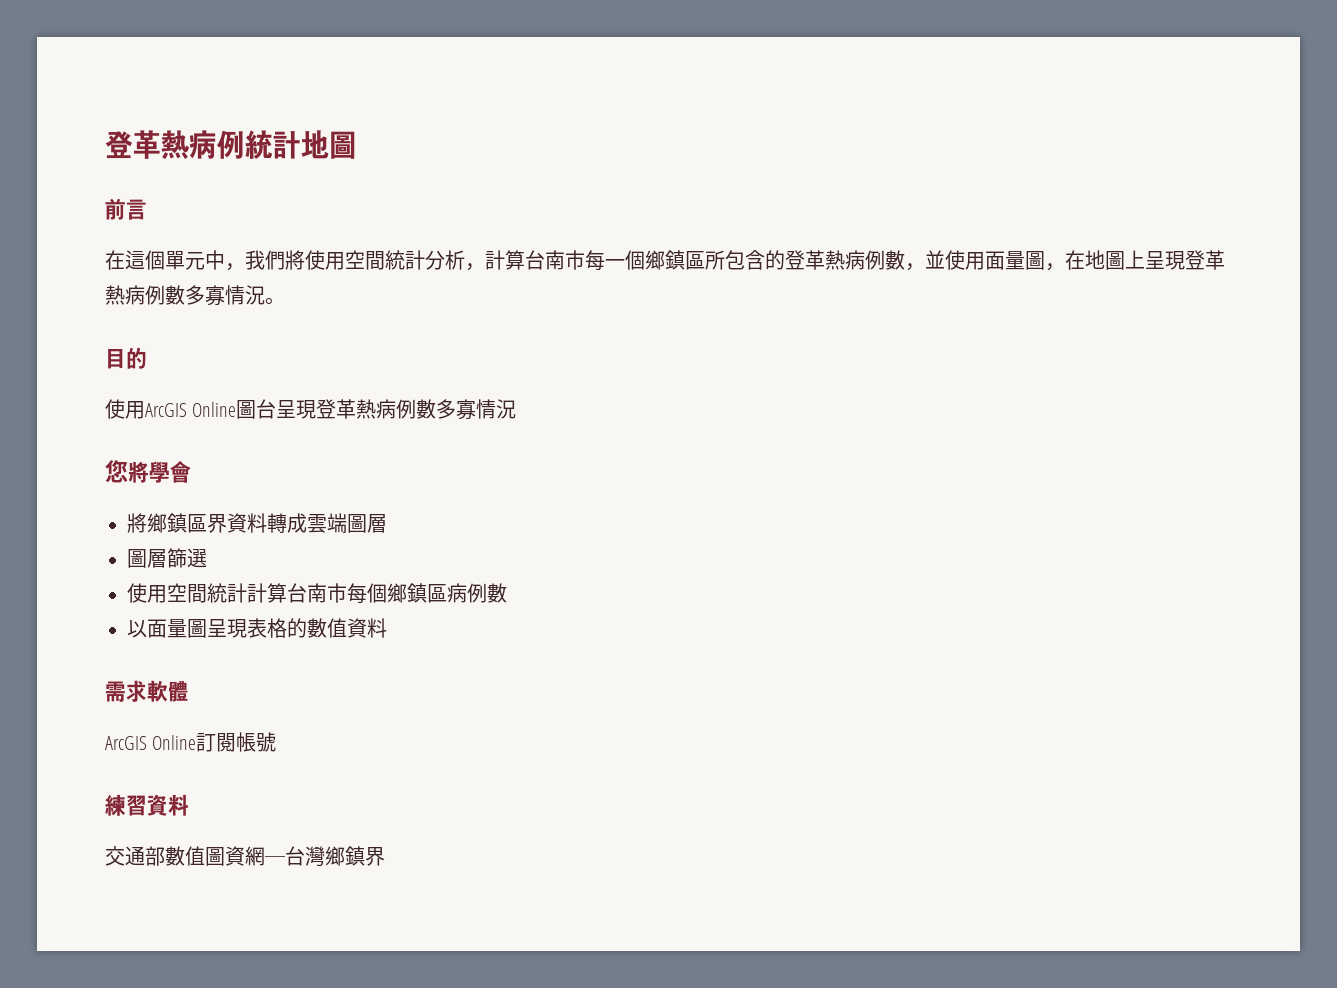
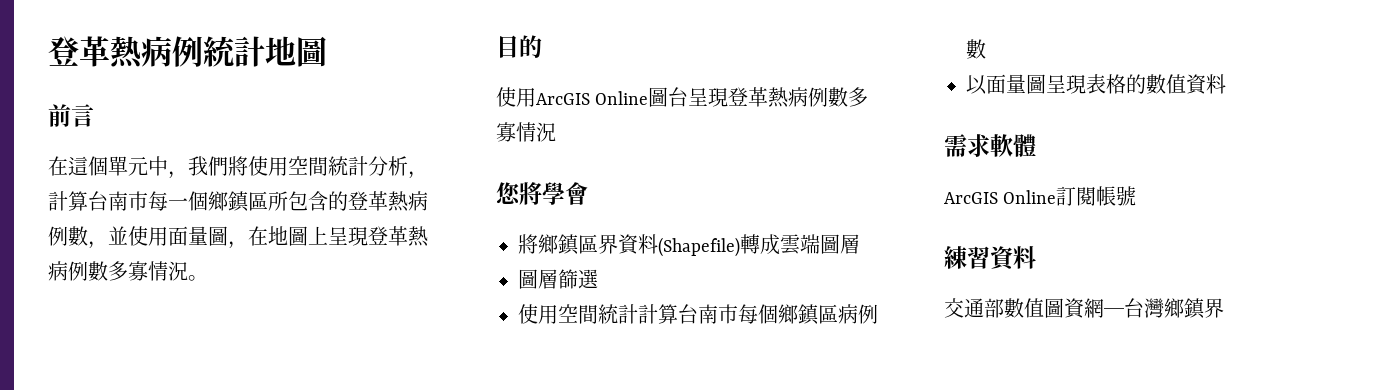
- 將鄉鎮區界資料轉成雲端圖層
+ 將鄉鎮區界資料(Shapefile)轉成雲端圖層

